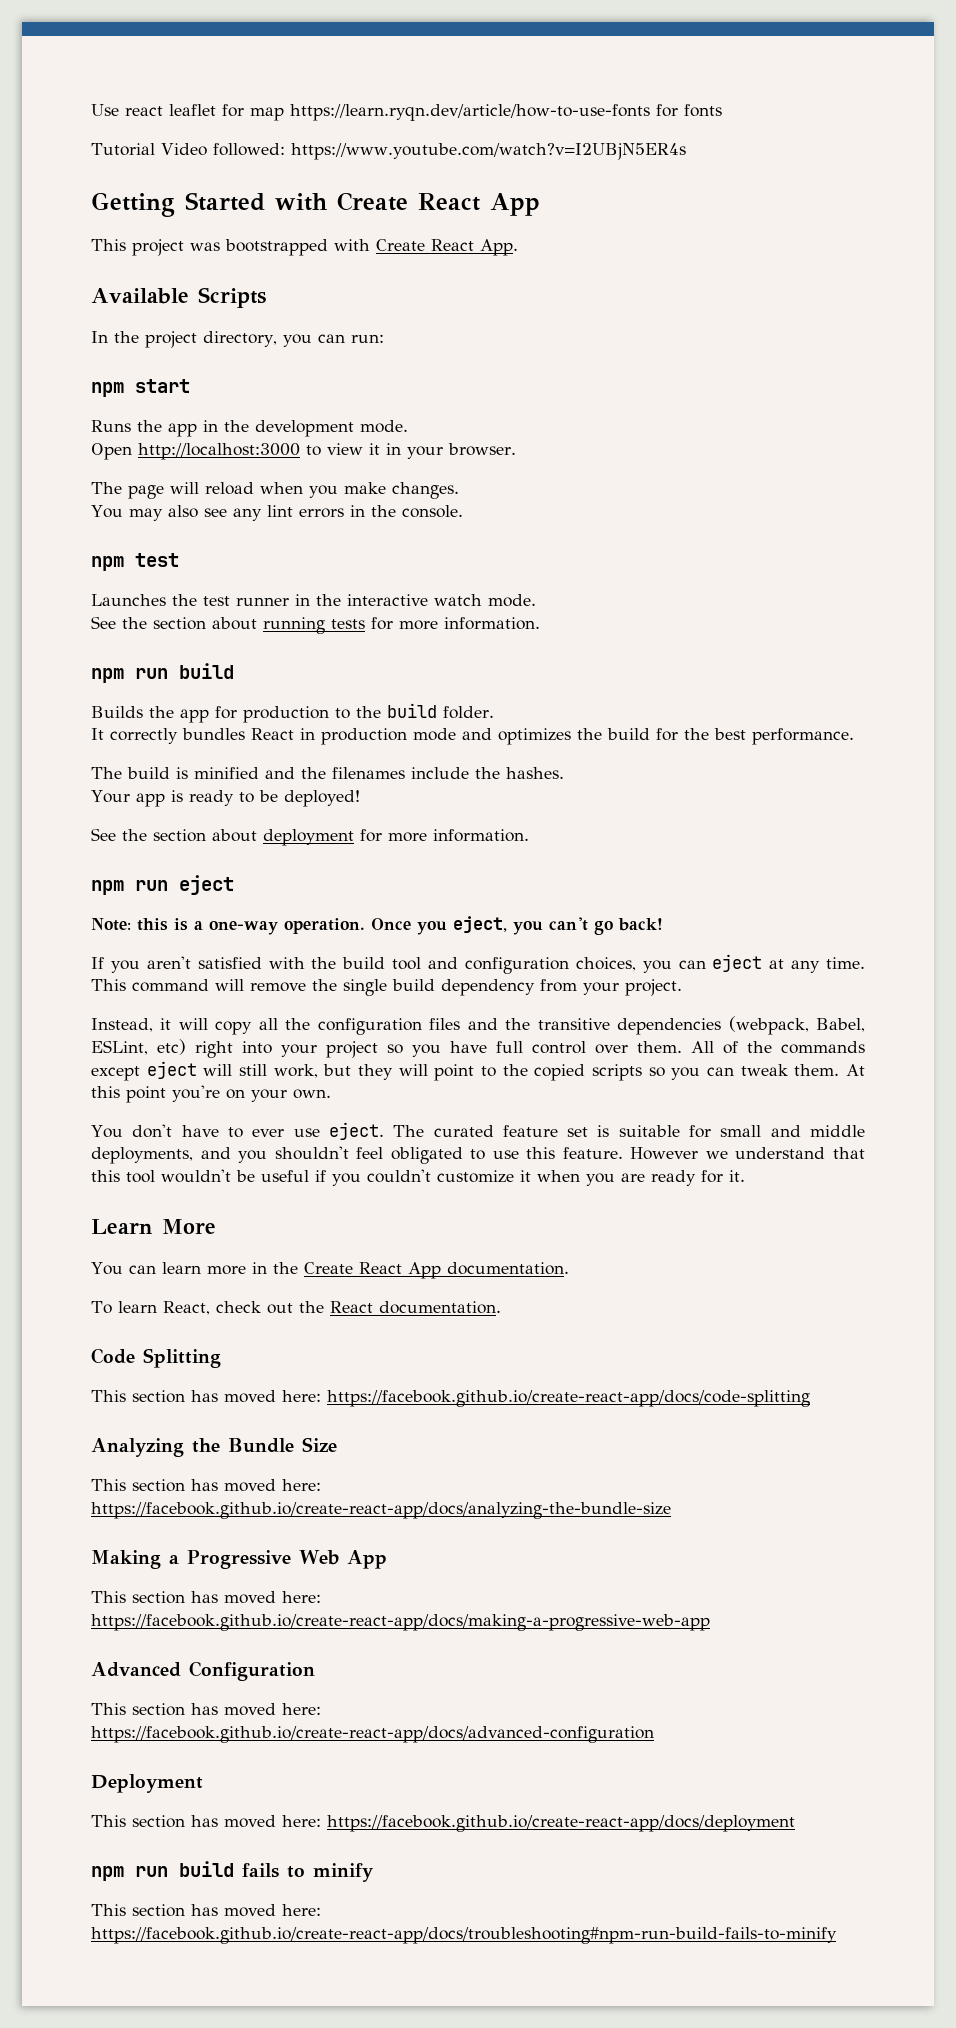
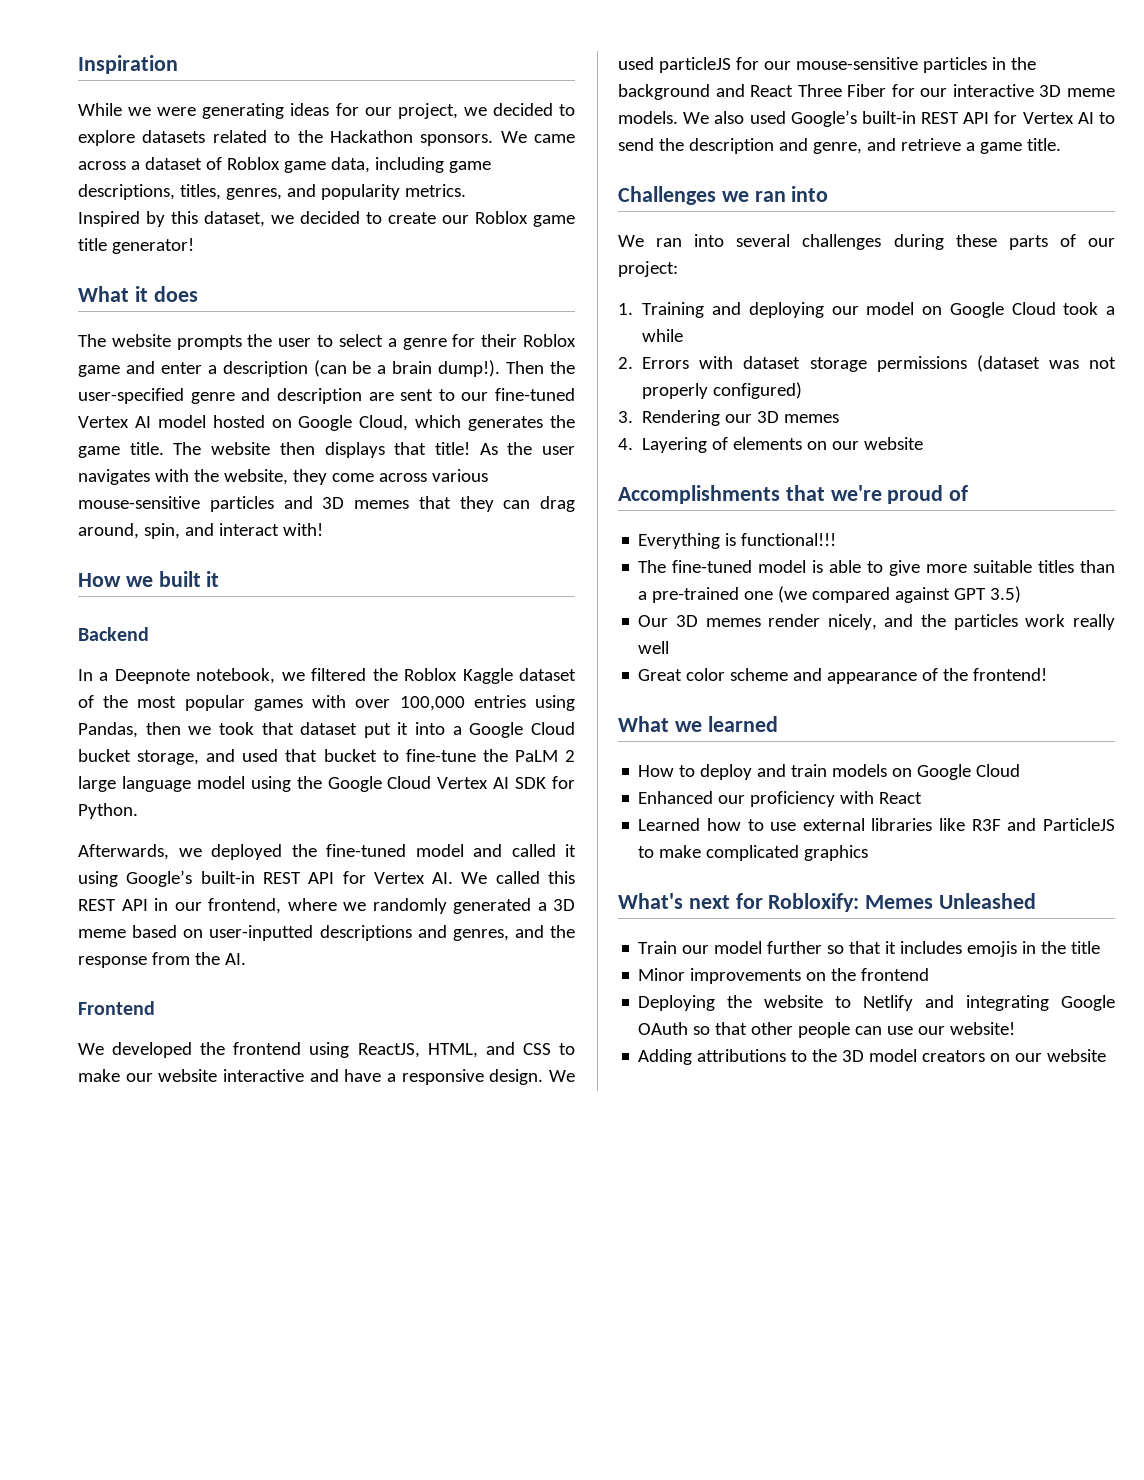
- Use react leaflet for map https://learn.ryqn.dev/article/how-to-use-fonts for fonts
- Tutorial Video followed: https://www.youtube.com/watch?v=I2UBjN5ER4s
- Getting Started with Create React App
- This project was bootstrapped with Create React App.
- Available Scripts
- In the project directory, you can run:
- npm start
- Runs the app in the development mode.
- Open http://localhost:3000 to view it in your browser.
- The page will reload when you make changes.
- You may also see any lint errors in the console.
- npm test
- Launches the test runner in the interactive watch mode.
- See the section about running tests for more information.
- npm run build
- Builds the app for production to the build folder.
- It correctly bundles React in production mode and optimizes the build for the best performance.
- The build is minified and the filenames include the hashes.
- Your app is ready to be deployed!
- See the section about deployment for more information.
- npm run eject
- Note: this is a one-way operation. Once you eject, you can't go back!
- If you aren't satisfied with the build tool and configuration choices, you can eject at any time. This command will remove the single build dependency from your project.
- Instead, it will copy all the configuration files and the transitive dependencies (webpack, Babel, ESLint, etc) right into your project so you have full control over them. All of the commands except eject will still work, but they will point to the copied scripts so you can tweak them. At this point you're on your own.
- You don't have to ever use eject. The curated feature set is suitable for small and middle deployments, and you shouldn't feel obligated to use this feature. However we understand that this tool wouldn't be useful if you couldn't customize it when you are ready for it.
- Learn More
- You can learn more in the Create React App documentation.
- To learn React, check out the React documentation.
- Code Splitting
- This section has moved here: https://facebook.github.io/create-react-app/docs/code-splitting
- Analyzing the Bundle Size
- This section has moved here: https://facebook.github.io/create-react-app/docs/analyzing-the-bundle-size
- Making a Progressive Web App
- This section has moved here: https://facebook.github.io/create-react-app/docs/making-a-progressive-web-app
- Advanced Configuration
- This section has moved here: https://facebook.github.io/create-react-app/docs/advanced-configuration
- Deployment
- This section has moved here: https://facebook.github.io/create-react-app/docs/deployment
- npm run build fails to minify
- This section has moved here: https://facebook.github.io/create-react-app/docs/troubleshooting#npm-run-build-fails-to-minify
+ Inspiration
+ While we were generating ideas for our project, we decided to explore datasets related to the Hackathon sponsors. We came across a dataset of Roblox game data, including game descriptions, titles, genres, and popularity metrics.
+ Inspired by this dataset, we decided to create our Roblox game title generator!
+ What it does
+ The website prompts the user to select a genre for their Roblox game and enter a description (can be a brain dump!). Then the user-specified genre and description are sent to our fine-tuned Vertex AI model hosted on Google Cloud, which generates the game title. The website then displays that title! As the user navigates with the website, they come across various mouse-sensitive particles and 3D memes that they can drag around, spin, and interact with!
+ How we built it
+ Backend
+ In a Deepnote notebook, we filtered the Roblox Kaggle dataset of the most popular games with over 100,000 entries using Pandas, then we took that dataset put it into a Google Cloud bucket storage, and used that bucket to fine-tune the PaLM 2 large language model using the Google Cloud Vertex AI SDK for Python.
+ Afterwards, we deployed the fine-tuned model and called it using Google’s built-in REST API for Vertex AI. We called this REST API in our frontend, where we randomly generated a 3D meme based on user-inputted descriptions and genres, and the response from the AI.
+ Frontend
+ We developed the frontend using ReactJS, HTML, and CSS to make our website interactive and have a responsive design. We used particleJS for our mouse-sensitive particles in the background and React Three Fiber for our interactive 3D meme models. We also used Google’s built-in REST API for Vertex AI to send the description and genre, and retrieve a game title.
+ Challenges we ran into
+ We ran into several challenges during these parts of our project:
+ 1. Training and deploying our model on Google Cloud took a while
+ 2. Errors with dataset storage permissions (dataset was not properly configured)
+ 3. Rendering our 3D memes
+ 4. Layering of elements on our website
+ Accomplishments that we're proud of
+ Everything is functional!!!
+ The fine-tuned model is able to give more suitable titles than a pre-trained one (we compared against GPT 3.5)
+ Our 3D memes render nicely, and the particles work really well
+ Great color scheme and appearance of the frontend!
+ What we learned
+ How to deploy and train models on Google Cloud
+ Enhanced our proficiency with React
+ Learned how to use external libraries like R3F and ParticleJS to make complicated graphics
+ What's next for Robloxify: Memes Unleashed
+ Train our model further so that it includes emojis in the title
+ Minor improvements on the frontend
+ Deploying the website to Netlify and integrating Google OAuth so that other people can use our website!
+ Adding attributions to the 3D model creators on our website

